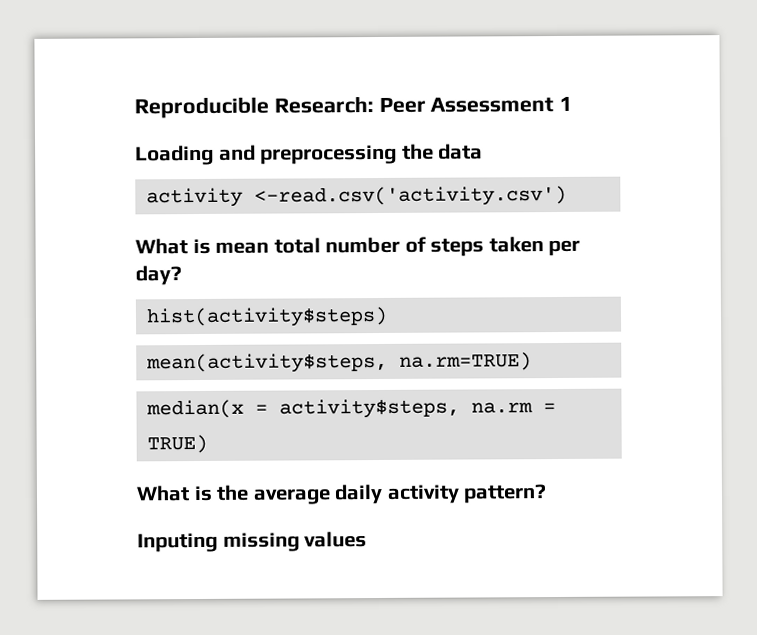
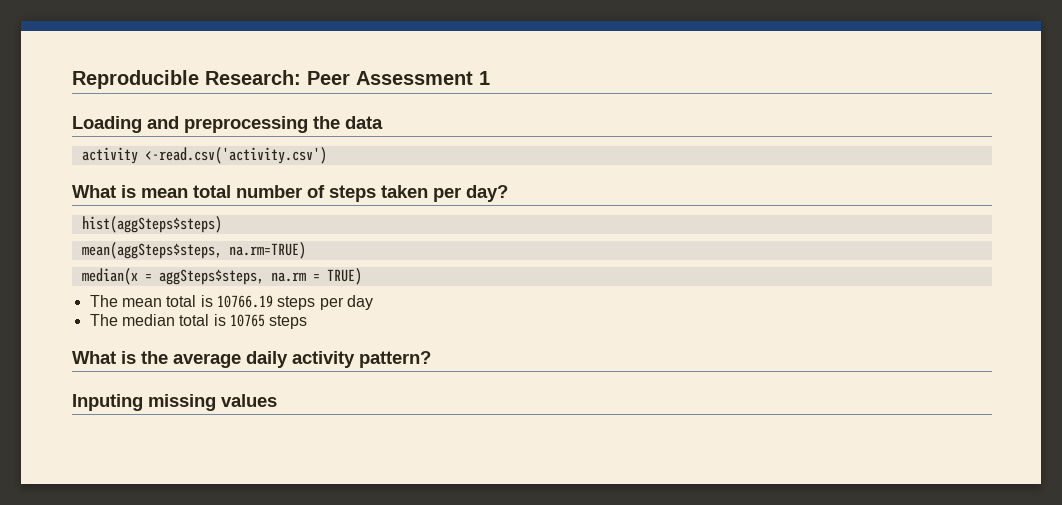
- hist(activity$steps)
- mean(activity$steps, na.rm=TRUE)
+ hist(aggSteps$steps)
+ mean(aggSteps$steps, na.rm=TRUE)
- median(x = activity$steps, na.rm = TRUE)
+ median(x = aggSteps$steps, na.rm = TRUE)
+ The mean total is 10766.19 steps per day
+ The median total is 10765 steps

